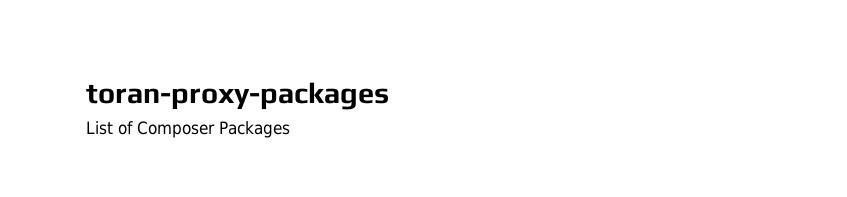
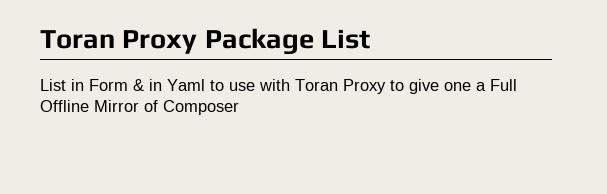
- toran-proxy-packages
- List of Composer Packages
+ Toran Proxy Package List
+ List in Form & in Yaml to use with Toran Proxy to give one a Full Offline Mirror of Composer

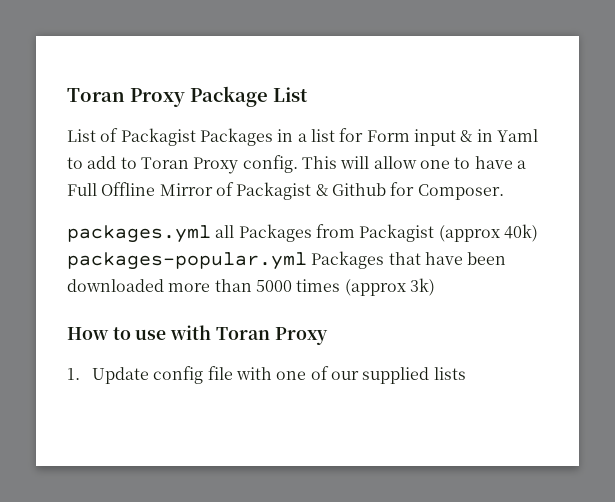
- List in Form & in Yaml to use with Toran Proxy to give one a Full Offline Mirror of Composer
+ List of Packagist Packages in a list for Form input & in Yaml to add to Toran Proxy config. This will allow one to have a Full Offline Mirror of Packagist & Github for Composer.
+ packages.yml all Packages from Packagist (approx 40k) packages-popular.yml Packages that have been downloaded more than 5000 times (approx 3k)
+ How to use with Toran Proxy
+ 1. Update config file with one of our supplied lists

